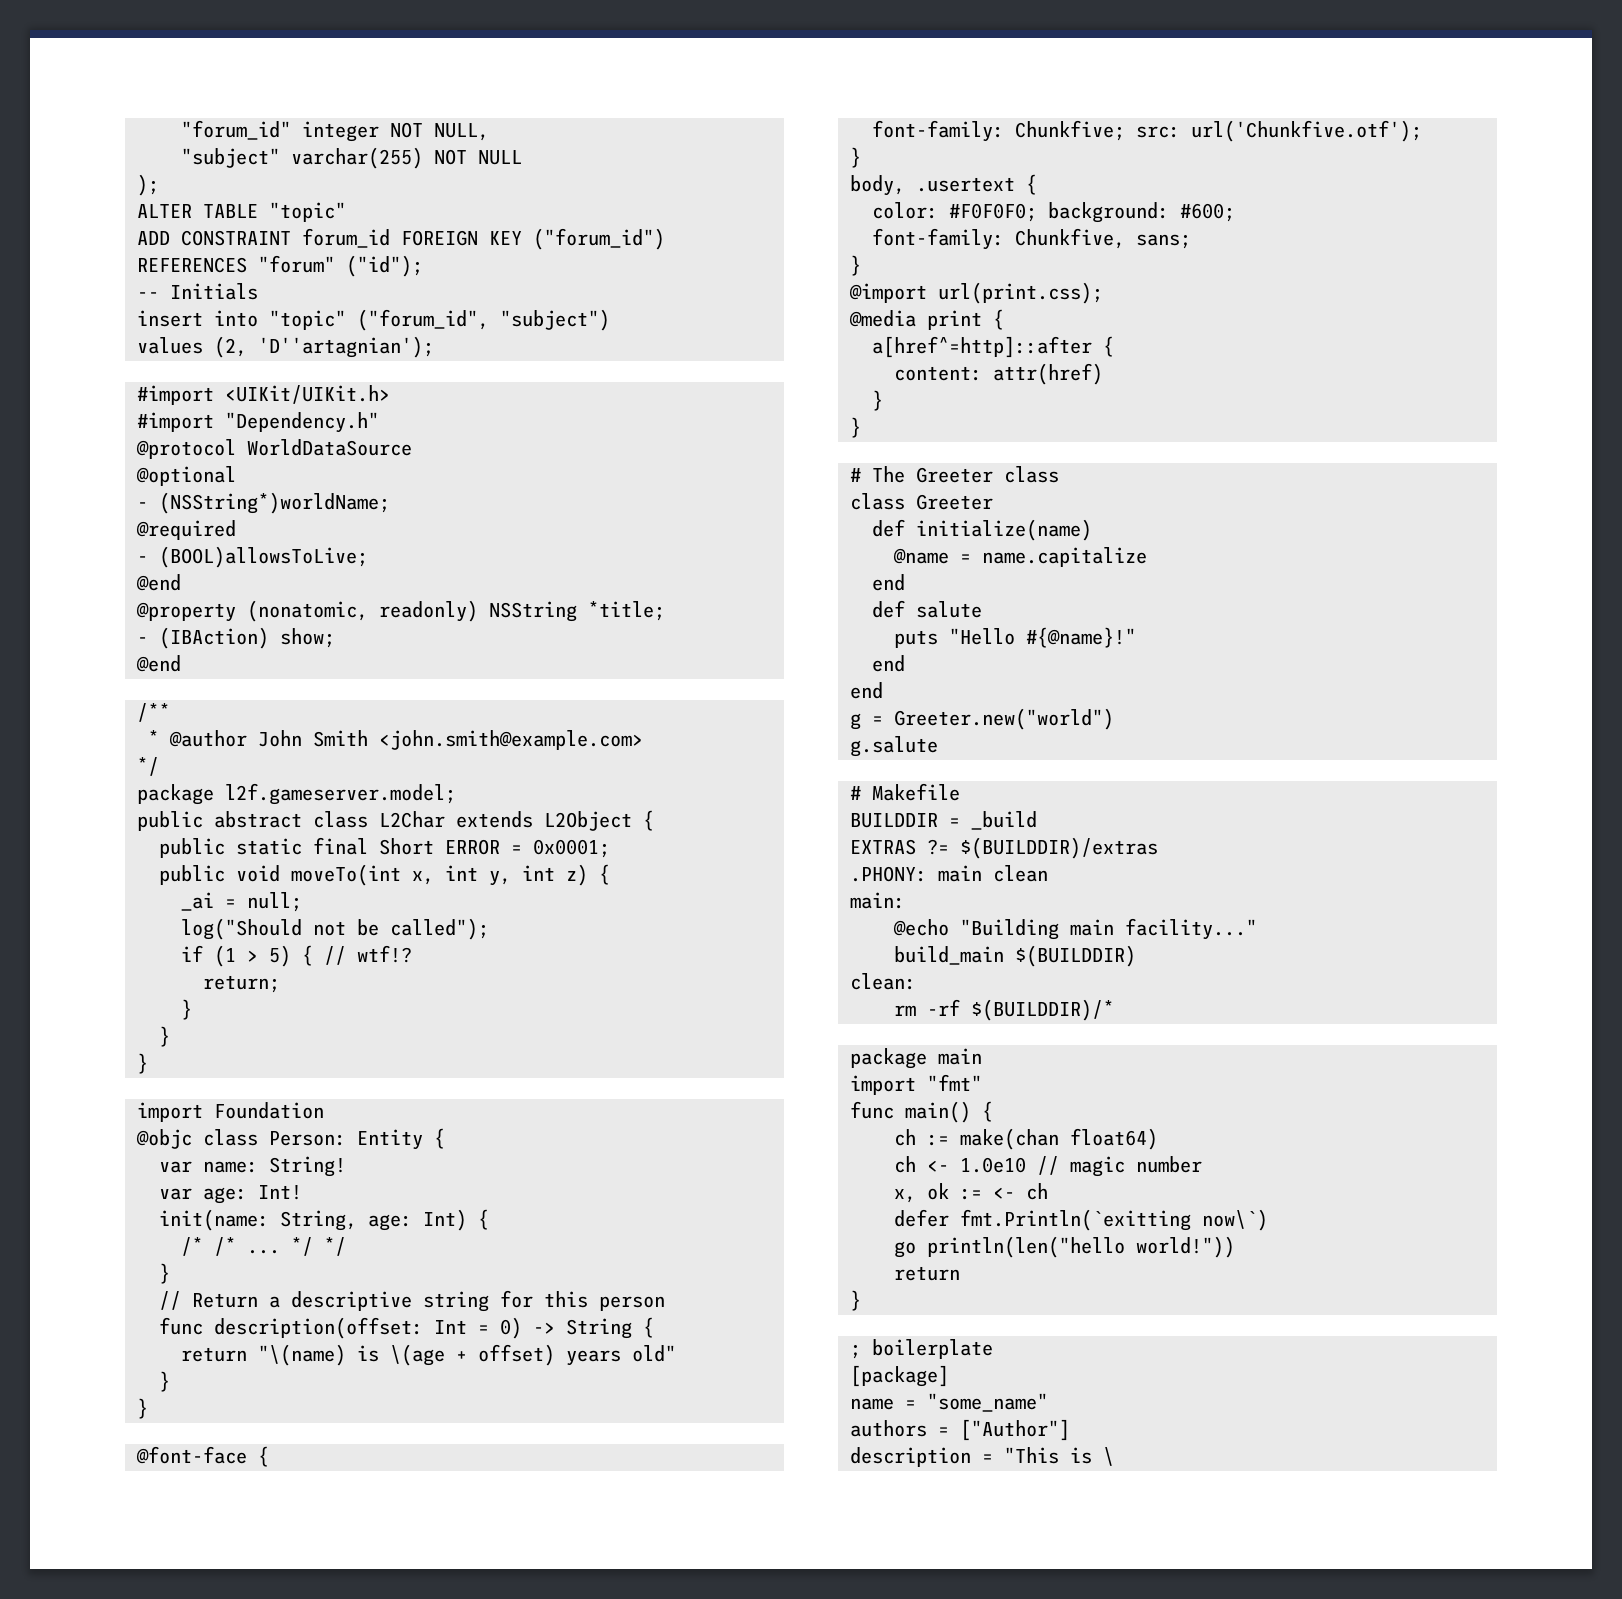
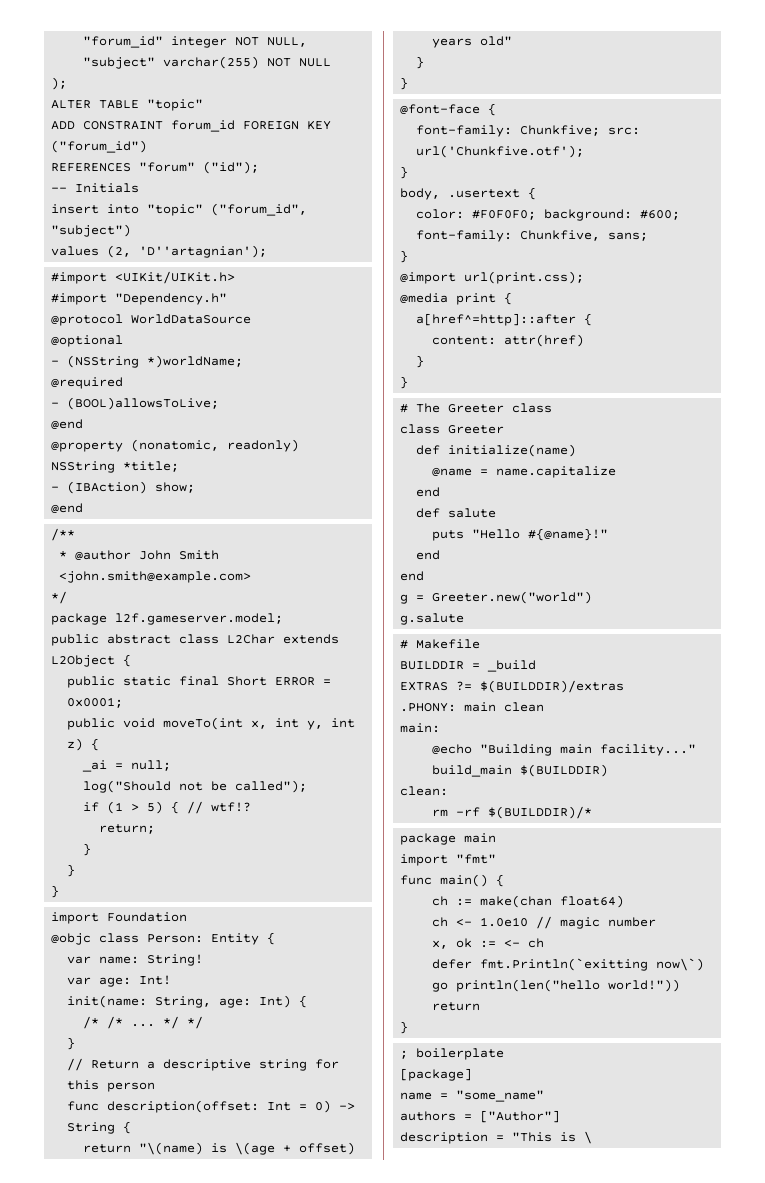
- - (NSString*)worldName;
+ - (NSString *)worldName;

